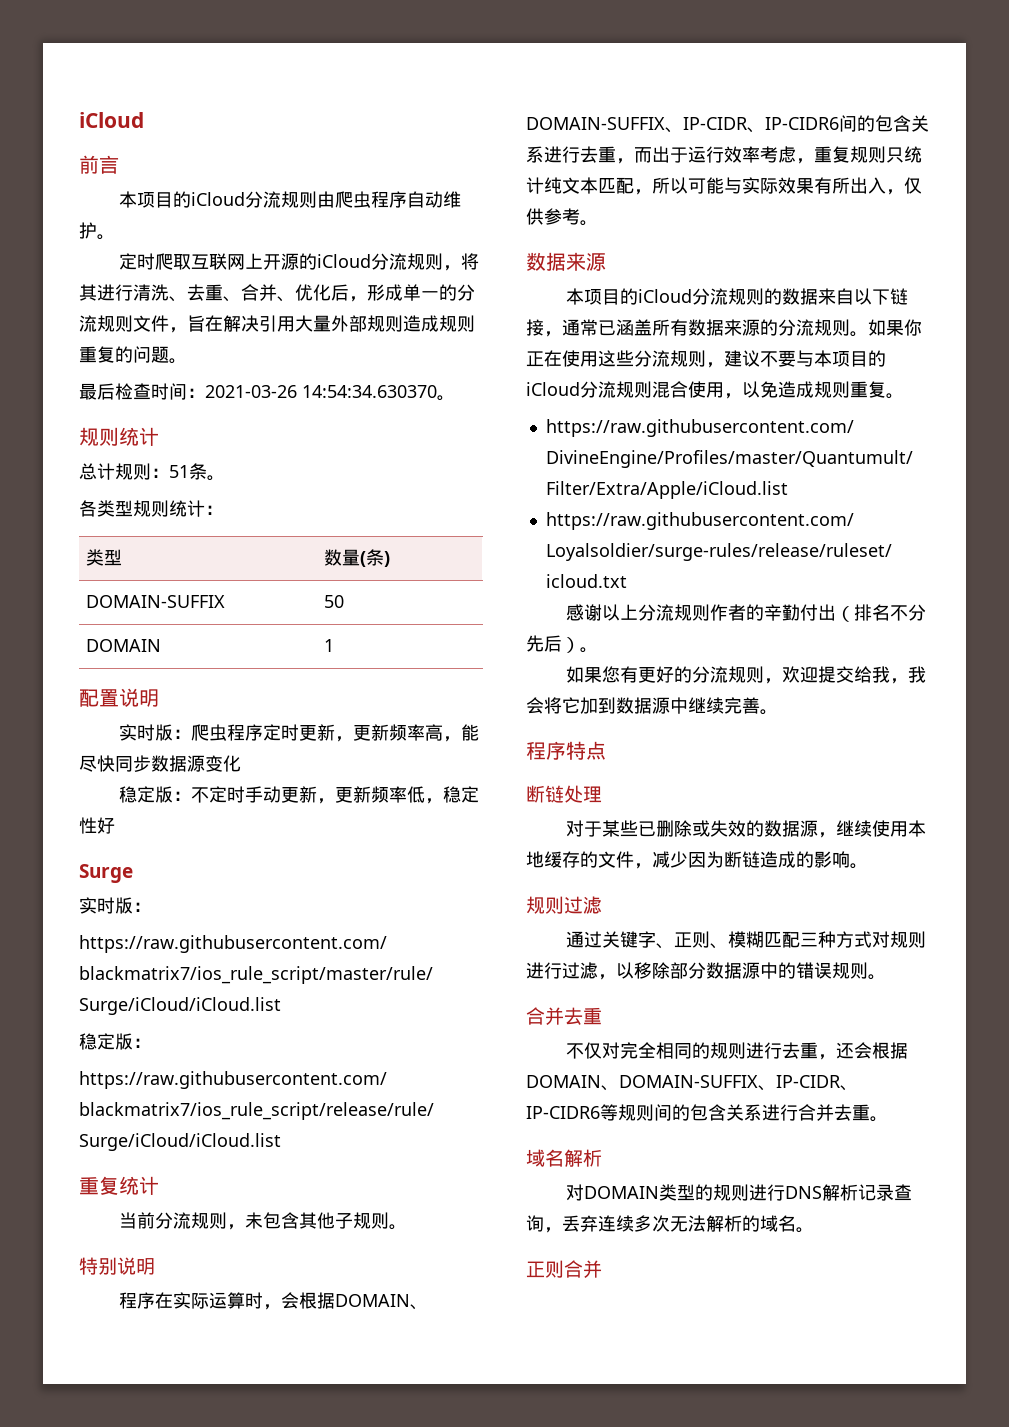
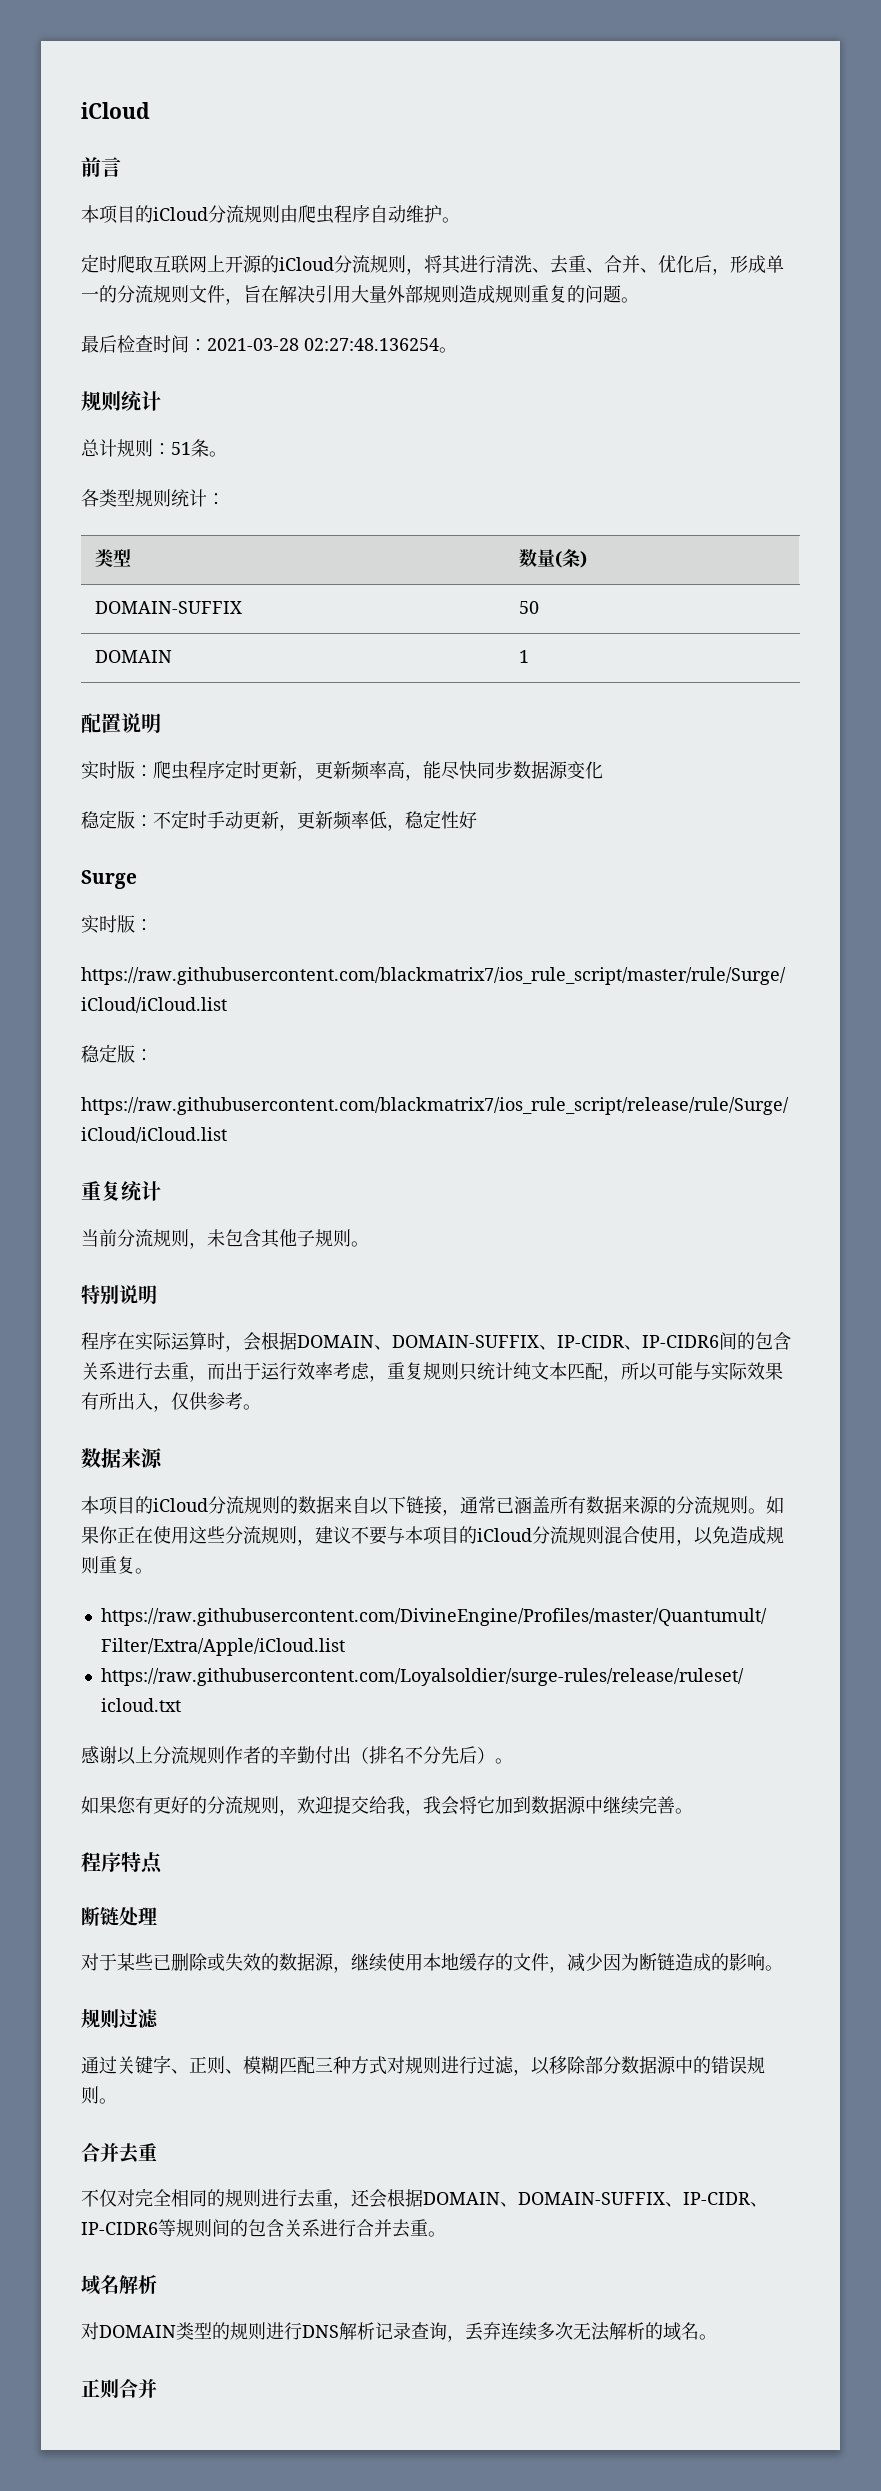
- 最后检查时间：2021-03-26 14:54:34.630370。
+ 最后检查时间：2021-03-28 02:27:48.136254。

